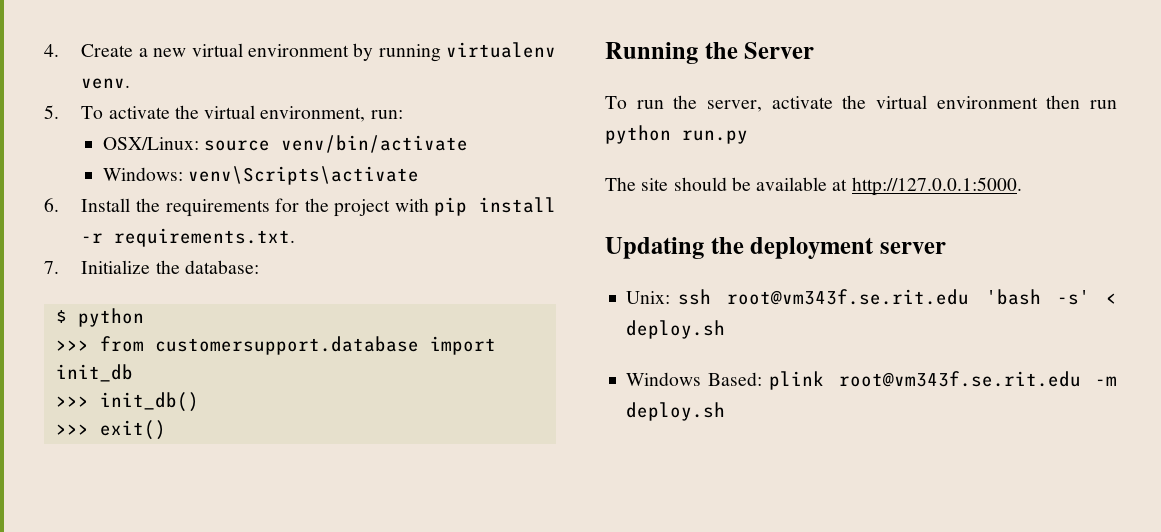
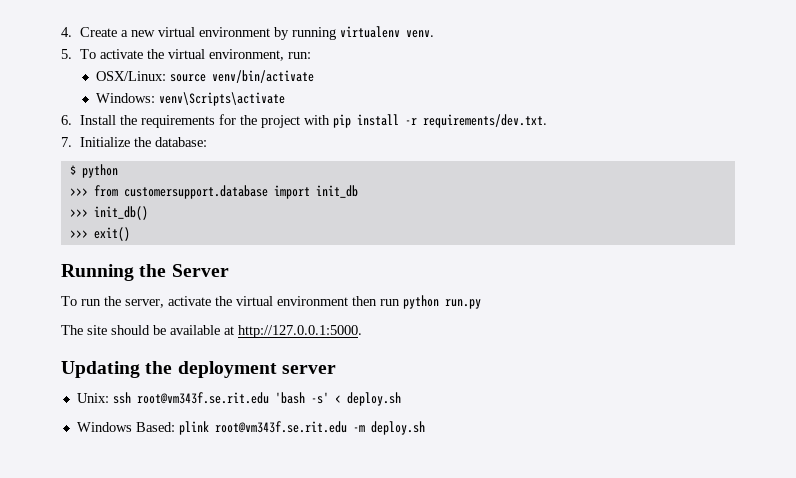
- 6. Install the requirements for the project with pip install -r requirements.txt.
+ 6. Install the requirements for the project with pip install -r requirements/dev.txt.

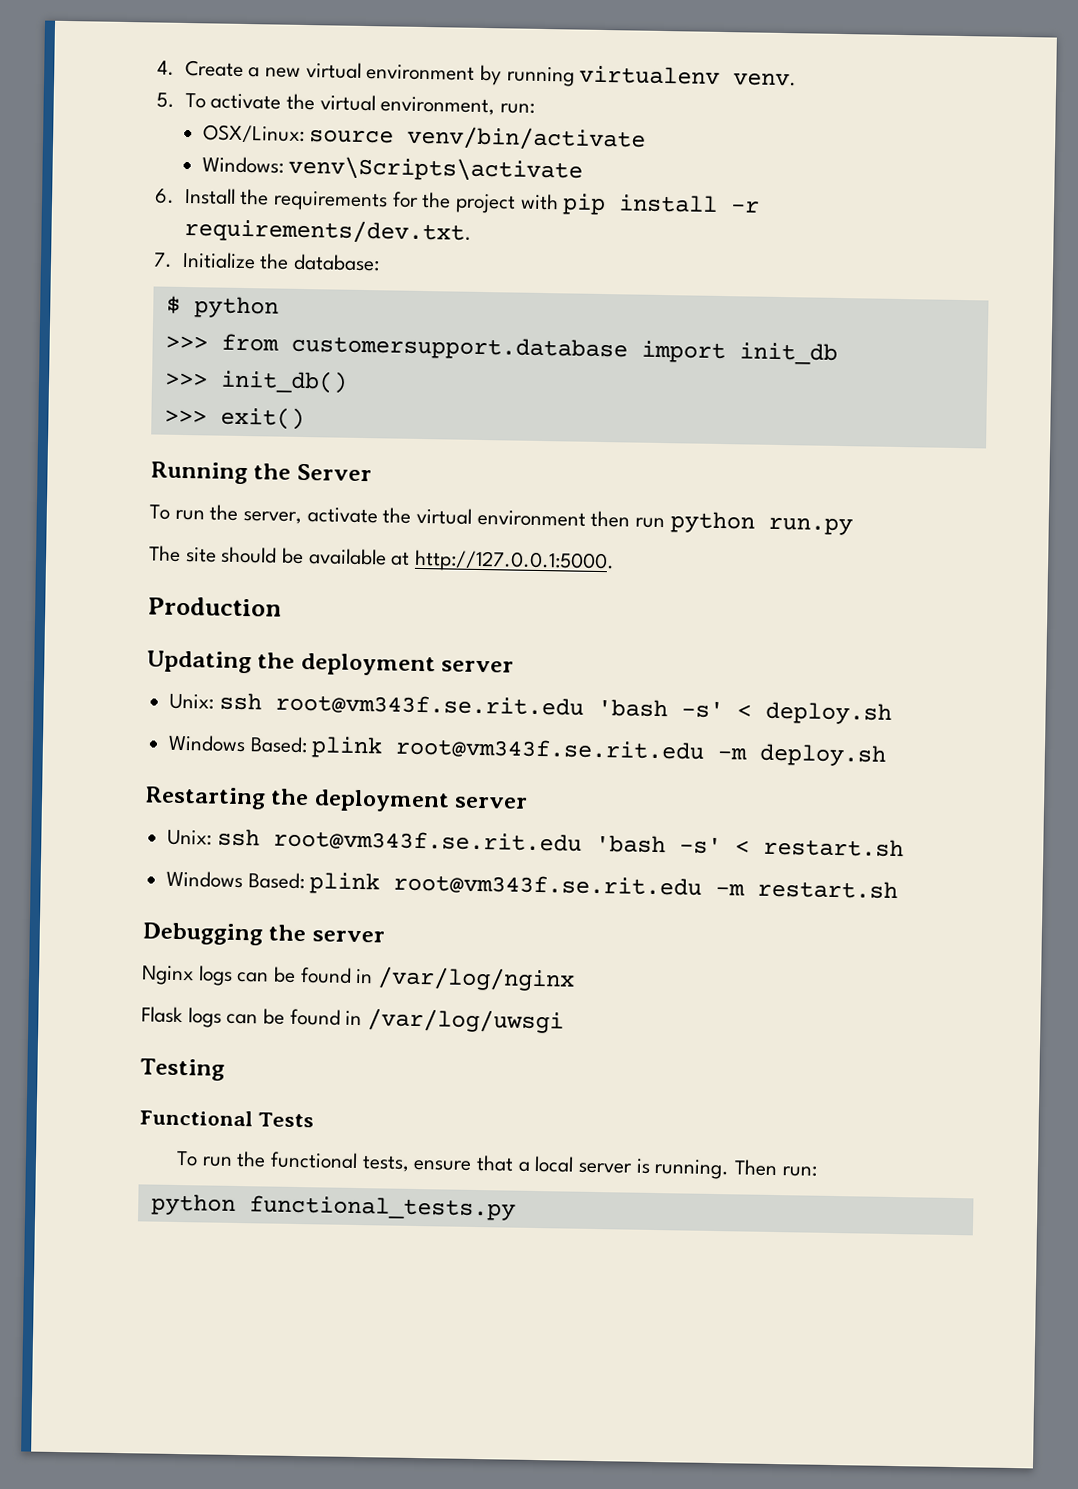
+ Production
+ Restarting the deployment server
+ Unix: ssh root@vm343f.se.rit.edu 'bash -s' < restart.sh
+ Windows Based: plink root@vm343f.se.rit.edu -m restart.sh
+ Debugging the server
+ Nginx logs can be found in /var/log/nginx
+ Flask logs can be found in /var/log/uwsgi
+ Testing
+ Functional Tests
+ To run the functional tests, ensure that a local server is running. Then run:
+ python functional_tests.py

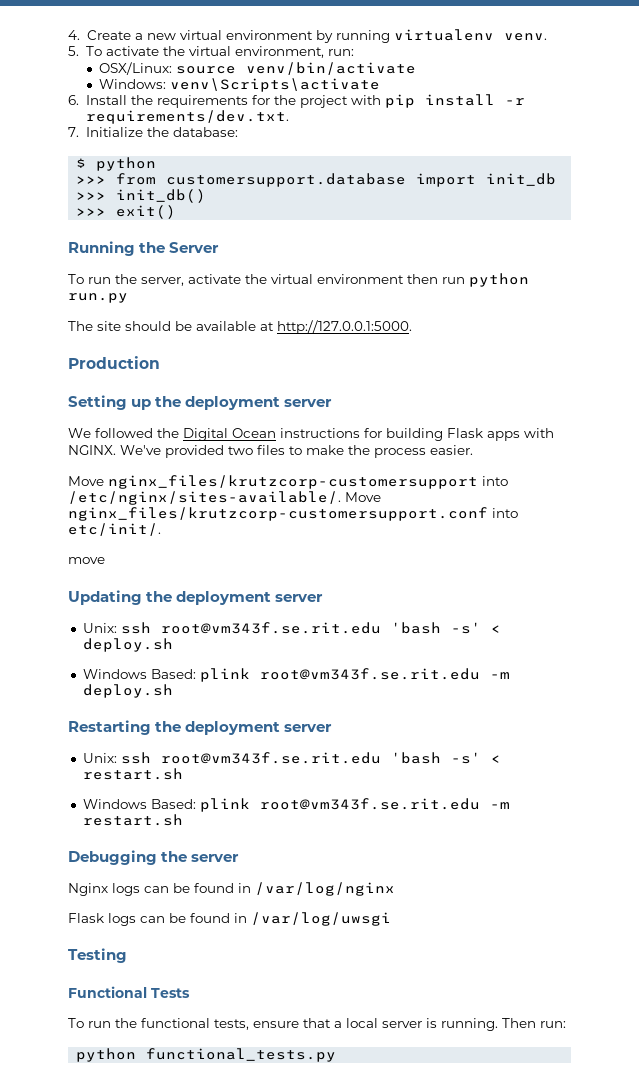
+ Setting up the deployment server
+ We followed the Digital Ocean instructions for building Flask apps with NGINX. We've provided two files to make the process easier.
+ Move nginx_files/krutzcorp-customersupport into /etc/nginx/sites-available/. Move nginx_files/krutzcorp-customersupport.conf into etc/init/.
+ move

